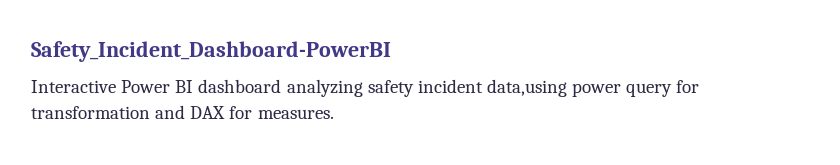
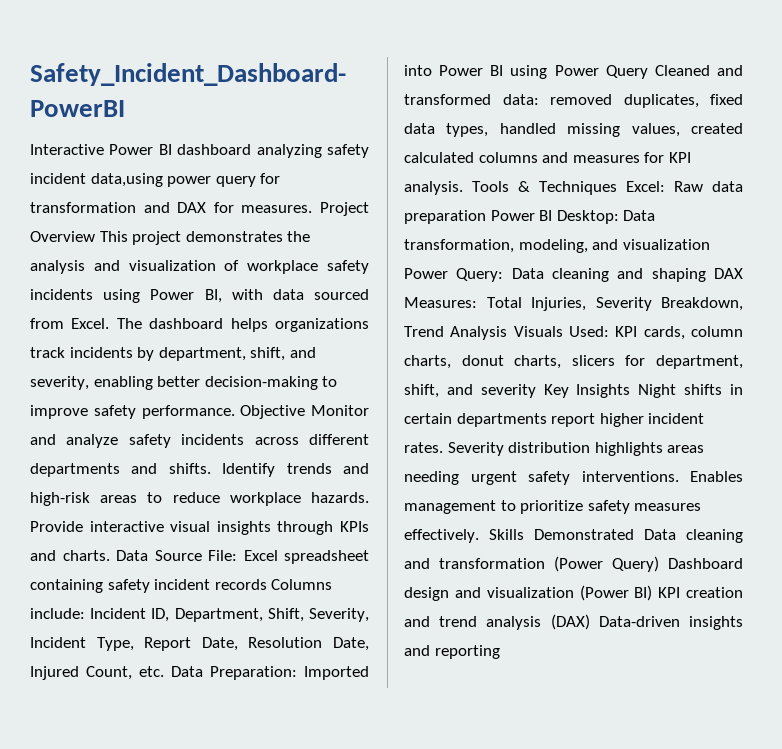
+ Project Overview This project demonstrates the analysis and visualization of workplace safety incidents using Power BI, with data sourced from Excel. The dashboard helps organizations track incidents by department, shift, and severity, enabling better decision-making to improve safety performance. Objective Monitor and analyze safety incidents across different departments and shifts. Identify trends and high-risk areas to reduce workplace hazards. Provide interactive visual insights through KPIs and charts. Data Source File: Excel spreadsheet containing safety incident records Columns include: Incident ID, Department, Shift, Severity, Incident Type, Report Date, Resolution Date, Injured Count, etc. Data Preparation: Imported into Power BI using Power Query Cleaned and transformed data: removed duplicates, fixed data types, handled missing values, created calculated columns and measures for KPI analysis. Tools & Techniques Excel: Raw data preparation Power BI Desktop: Data transformation, modeling, and visualization Power Query: Data cleaning and shaping DAX Measures: Total Injuries, Severity Breakdown, Trend Analysis Visuals Used: KPI cards, column charts, donut charts, slicers for department, shift, and severity Key Insights Night shifts in certain departments report higher incident rates. Severity distribution highlights areas needing urgent safety interventions. Enables management to prioritize safety measures effectively. Skills Demonstrated Data cleaning and transformation (Power Query) Dashboard design and visualization (Power BI) KPI creation and trend analysis (DAX) Data-driven insights and reporting

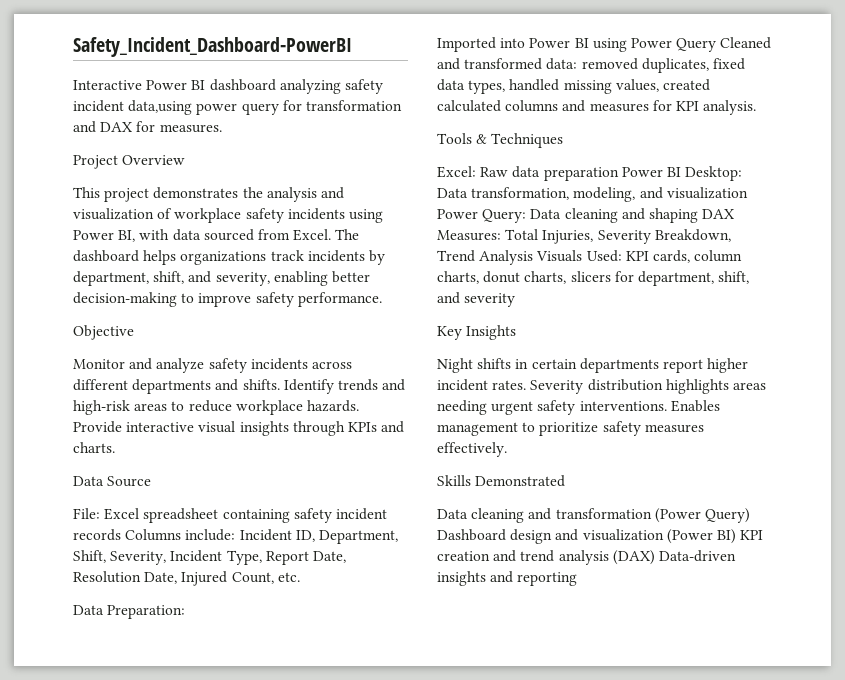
- Interactive Power BI dashboard analyzing safety incident data,using power query for transformation and DAX for measures. Project Overview This project demonstrates the analysis and visualization of workplace safety incidents using Power BI, with data sourced from Excel.
+ Interactive Power BI dashboard analyzing safety incident data,using power query for transformation and DAX for measures.
+ Project Overview
+ This project demonstrates the analysis and visualization of workplace safety incidents using Power BI, with data sourced from Excel.
- The dashboard helps organizations track incidents by department, shift, and severity, enabling better decision-making to improve safety performance. Objective Monitor and analyze safety incidents across different departments and shifts.
+ The dashboard helps organizations track incidents by department, shift, and severity, enabling better decision-making to improve safety performance.
+ Objective
+ Monitor and analyze safety incidents across different departments and shifts.
- Provide interactive visual insights through KPIs and charts. Data Source File:
+ Provide interactive visual insights through KPIs and charts.
+ Data Source
+ File:
- Incident ID, Department, Shift, Severity, Incident Type, Report Date, Resolution Date, Injured Count, etc. Data Preparation: Imported into Power BI using Power Query Cleaned and transformed data:
+ Incident ID, Department, Shift, Severity, Incident Type, Report Date, Resolution Date, Injured Count, etc.
+ Data Preparation:
+ Imported into Power BI using Power Query Cleaned and transformed data:
- removed duplicates, fixed data types, handled missing values, created calculated columns and measures for KPI analysis. Tools & Techniques Excel:
+ removed duplicates, fixed data types, handled missing values, created calculated columns and measures for KPI analysis.
+ Tools & Techniques
+ Excel:
- KPI cards, column charts, donut charts, slicers for department, shift, and severity Key Insights Night shifts in certain departments report higher incident rates.
+ KPI cards, column charts, donut charts, slicers for department, shift, and severity
+ Key Insights
+ Night shifts in certain departments report higher incident rates.
- Enables management to prioritize safety measures effectively. Skills Demonstrated Data cleaning and transformation (Power Query) Dashboard design and visualization (Power BI) KPI creation and trend analysis (DAX) Data-driven insights and reporting
+ Enables management to prioritize safety measures effectively.
+ Skills Demonstrated
+ Data cleaning and transformation (Power Query) Dashboard design and visualization (Power BI) KPI creation and trend analysis (DAX) Data-driven insights and reporting

